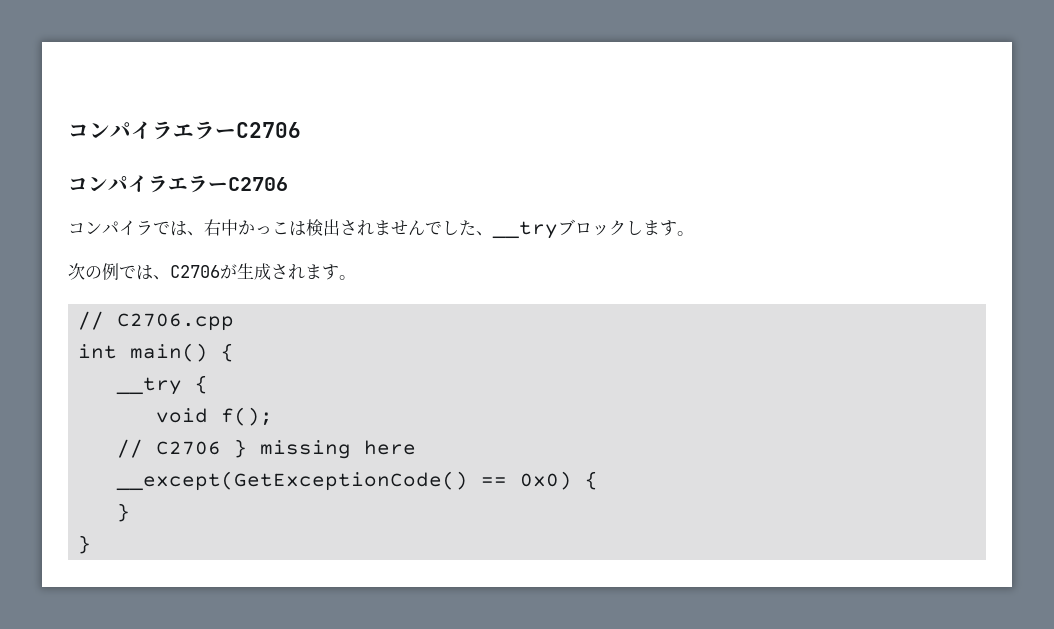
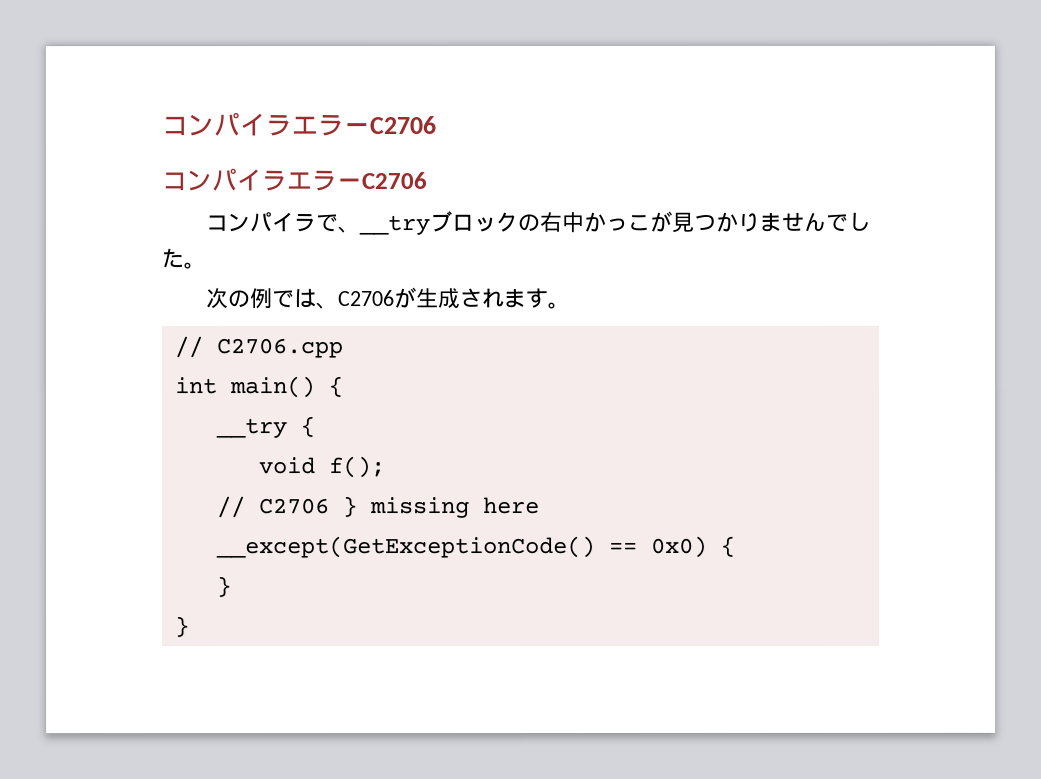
- コンパイラでは、右中かっこは検出されませんでした、__tryブロックします。
+ コンパイラで、__tryブロックの右中かっこが見つかりませんでした。

